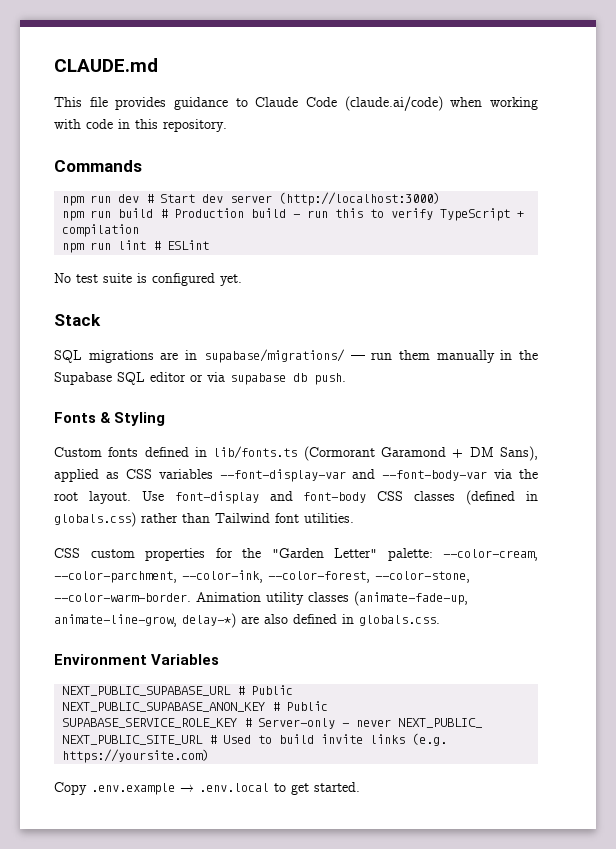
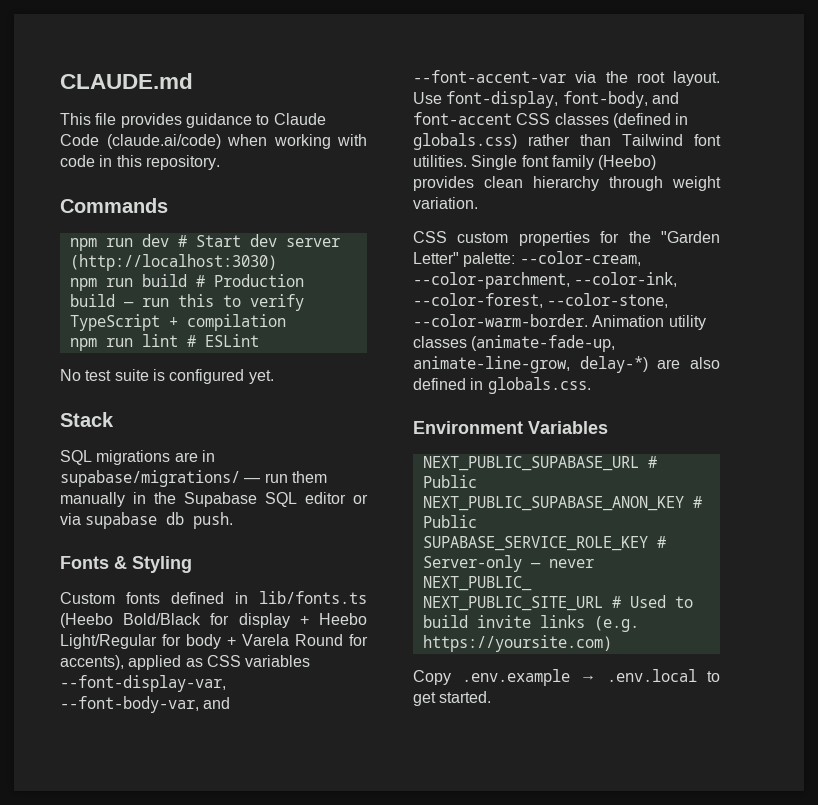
- npm run dev # Start dev server (http://localhost:3000)
+ npm run dev # Start dev server (http://localhost:3030)
- Custom fonts defined in lib/fonts.ts (Cormorant Garamond + DM Sans), applied as CSS variables --font-display-var and --font-body-var via the root layout.
+ Custom fonts defined in lib/fonts.ts (Heebo Bold/Black for display + Heebo Light/Regular for body + Varela Round for accents), applied as CSS variables --font-display-var, --font-body-var, and --font-accent-var via the root layout.
- Use font-display and font-body CSS classes (defined in globals.css) rather than Tailwind font utilities.
+ Use font-display, font-body, and font-accent CSS classes (defined in globals.css) rather than Tailwind font utilities. Single font family (Heebo) provides clean hierarchy through weight variation.

